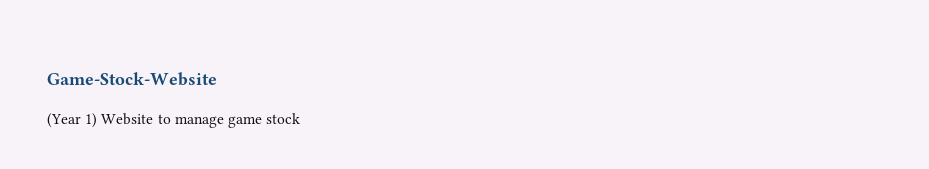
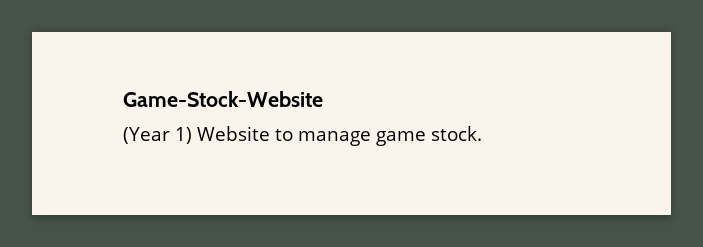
- (Year 1) Website to manage game stock
+ (Year 1) Website to manage game stock.

